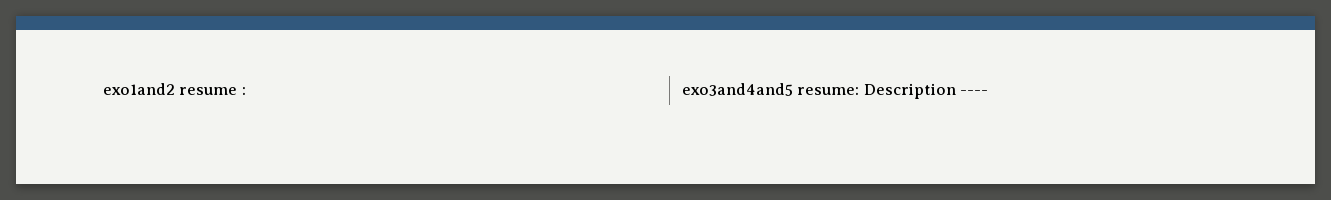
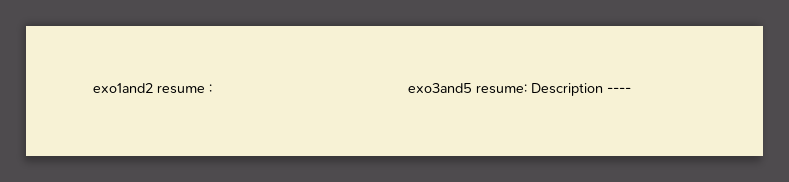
- exo3and4and5 resume: Description ----
+ exo3and5 resume: Description ----

